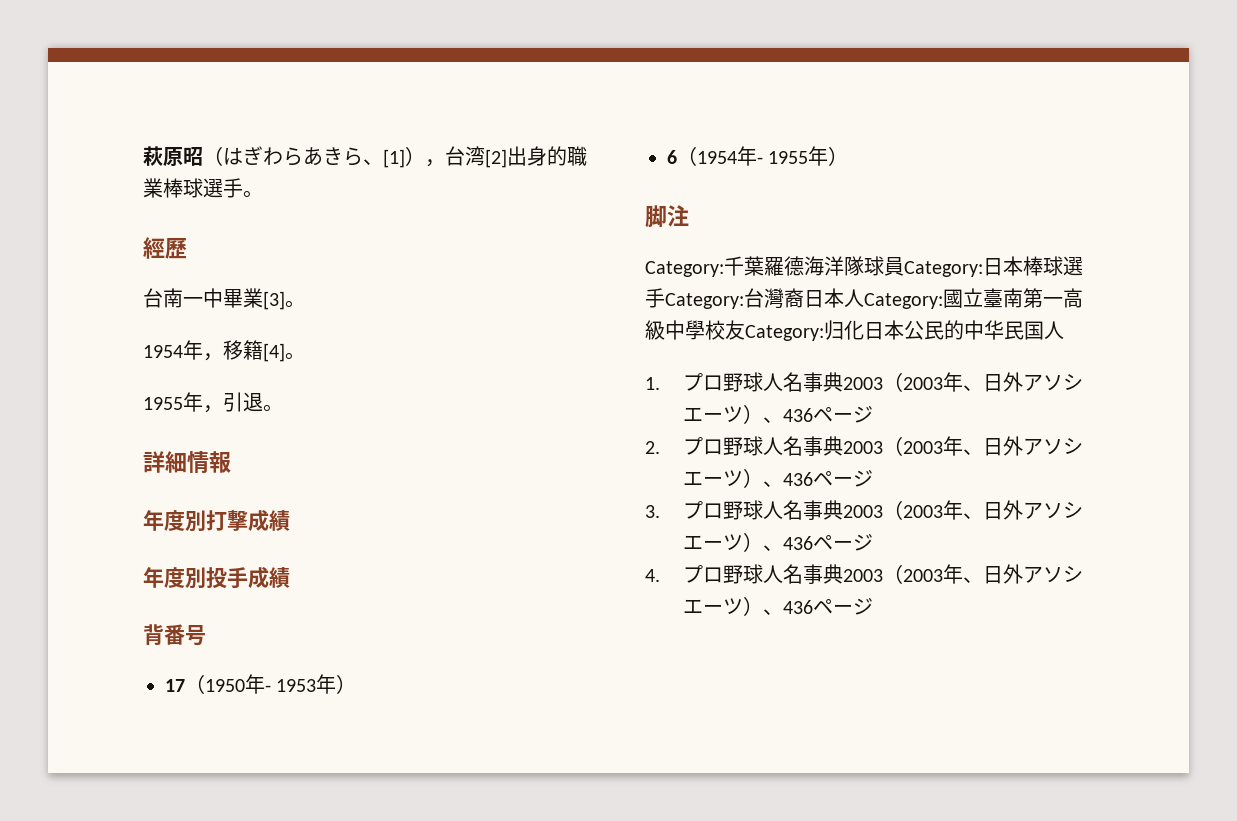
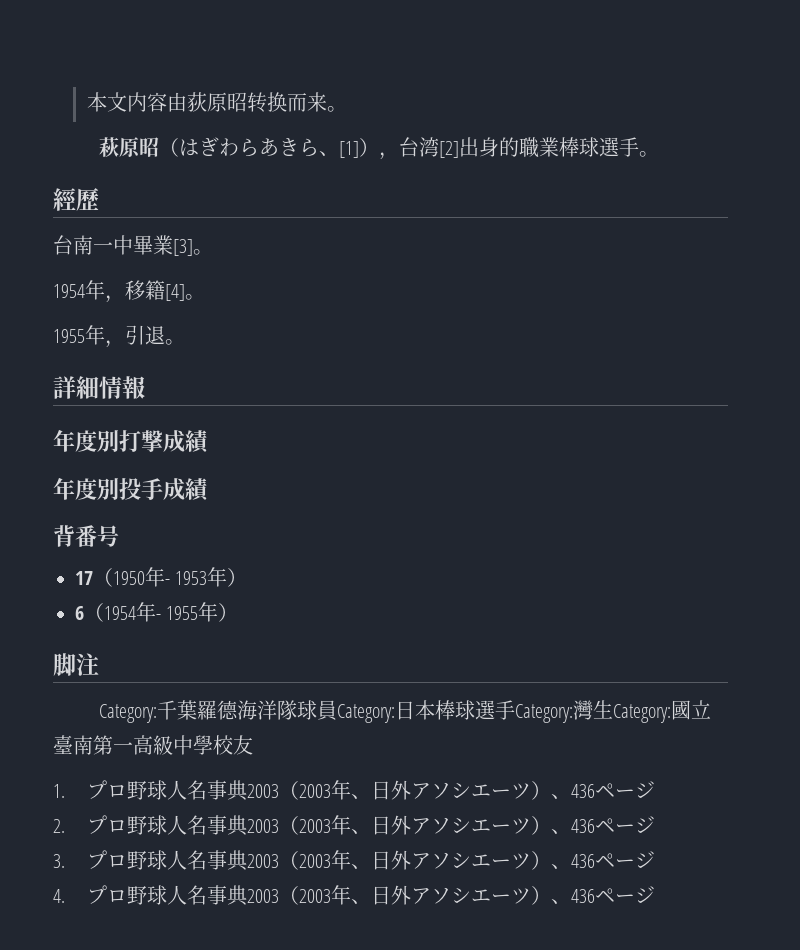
+ 本文内容由荻原昭转换而来。
- Category:千葉羅德海洋隊球員Category:日本棒球選手Category:台灣裔日本人Category:國立臺南第一高級中學校友Category:归化日本公民的中华民国人
+ Category:千葉羅德海洋隊球員Category:日本棒球選手Category:灣生Category:國立臺南第一高級中學校友

